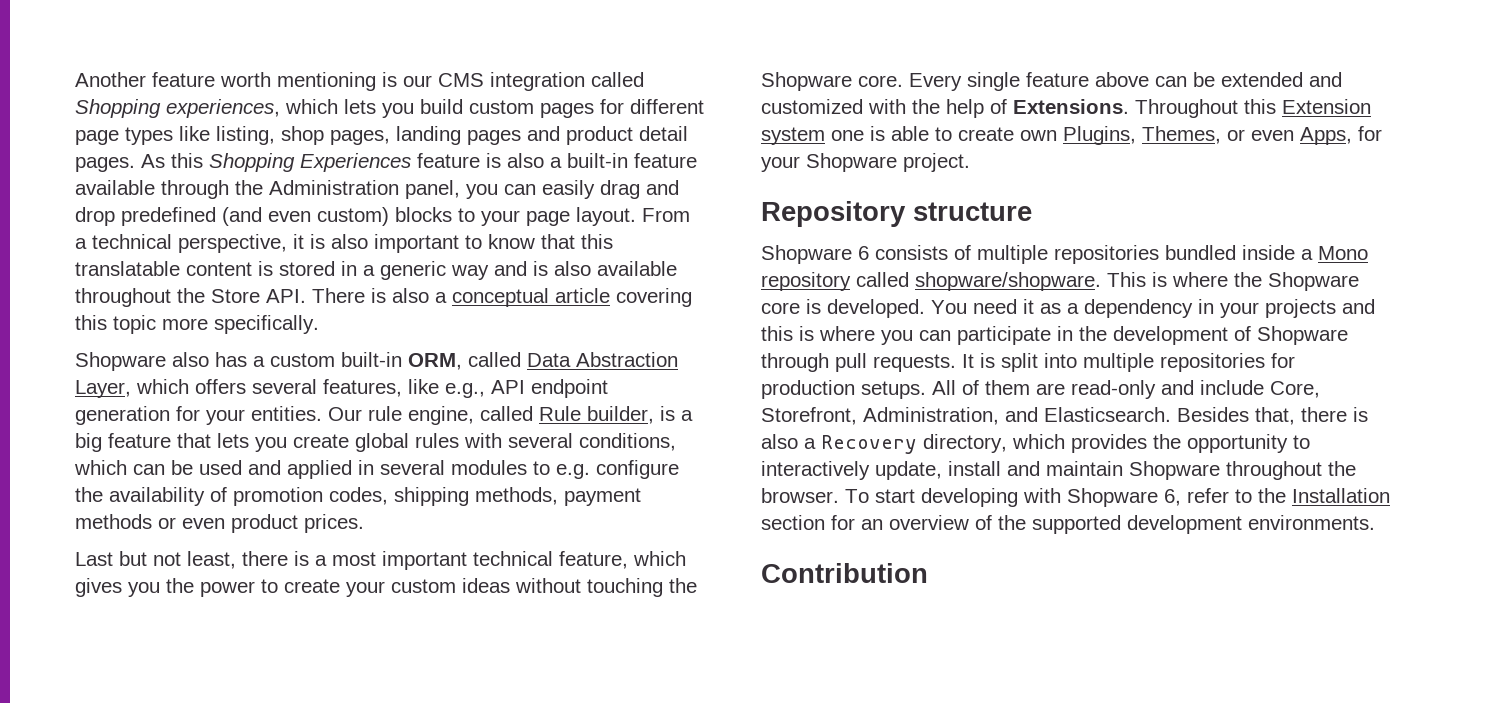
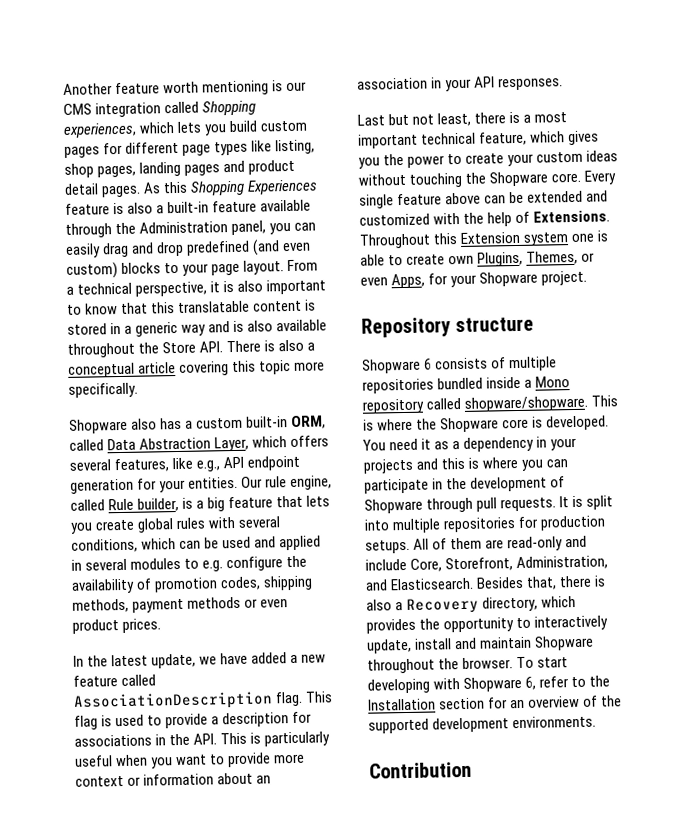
+ In the latest update, we have added a new feature called AssociationDescription flag. This flag is used to provide a description for associations in the API. This is particularly useful when you want to provide more context or information about an association in your API responses.

